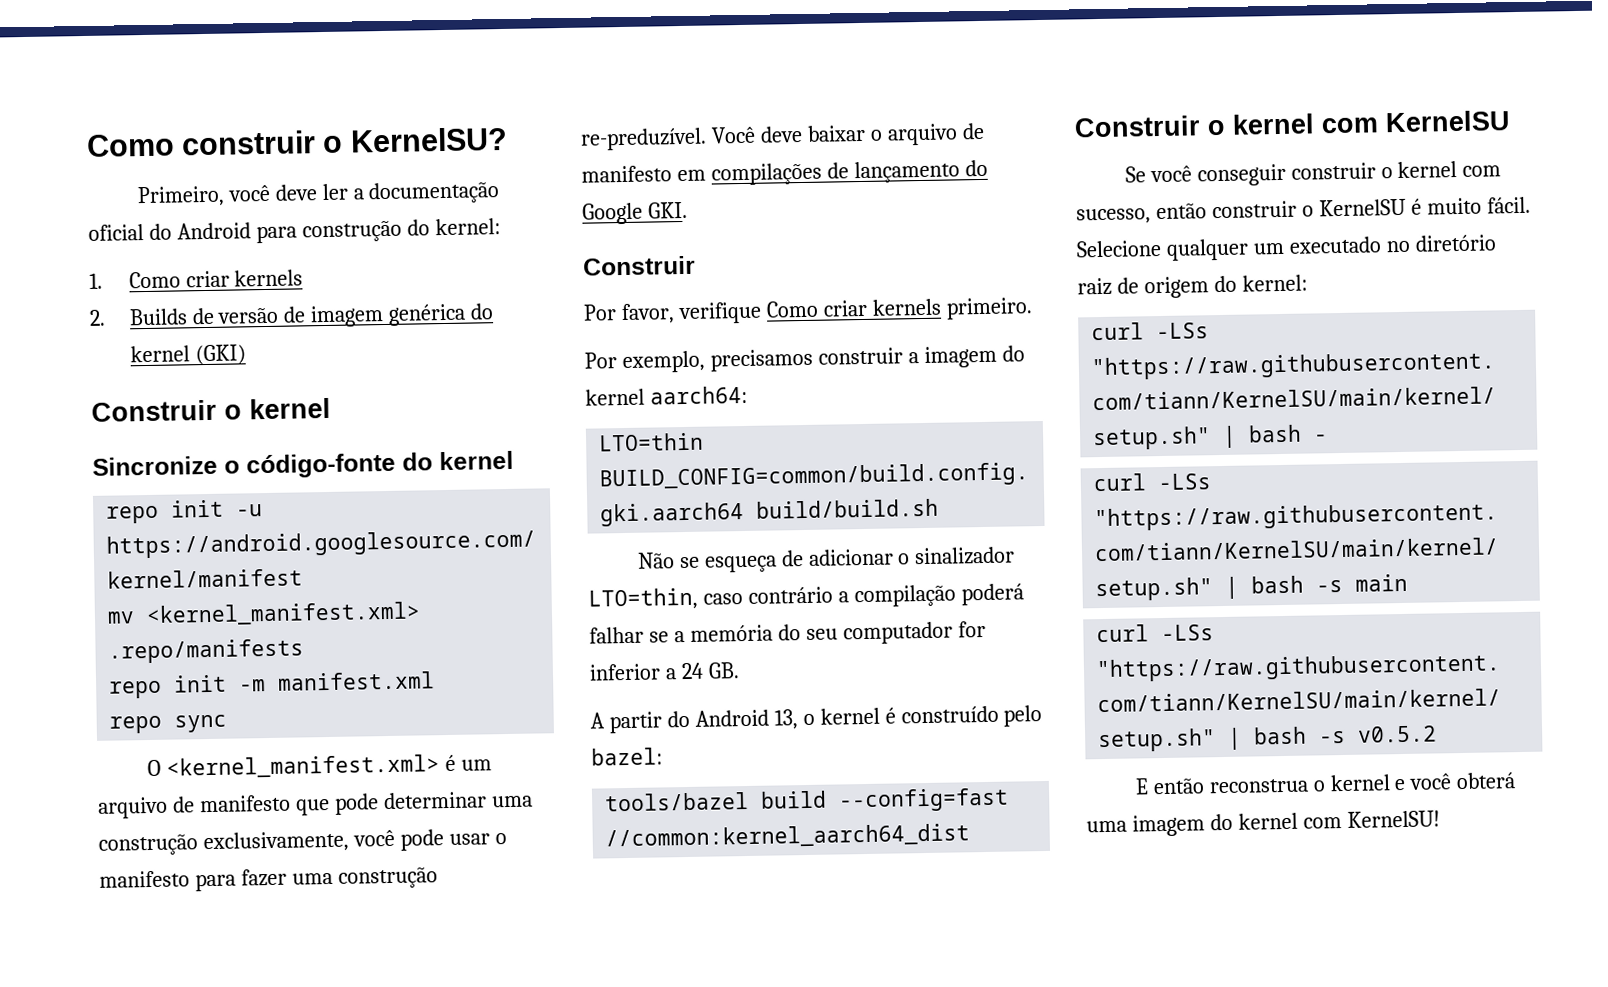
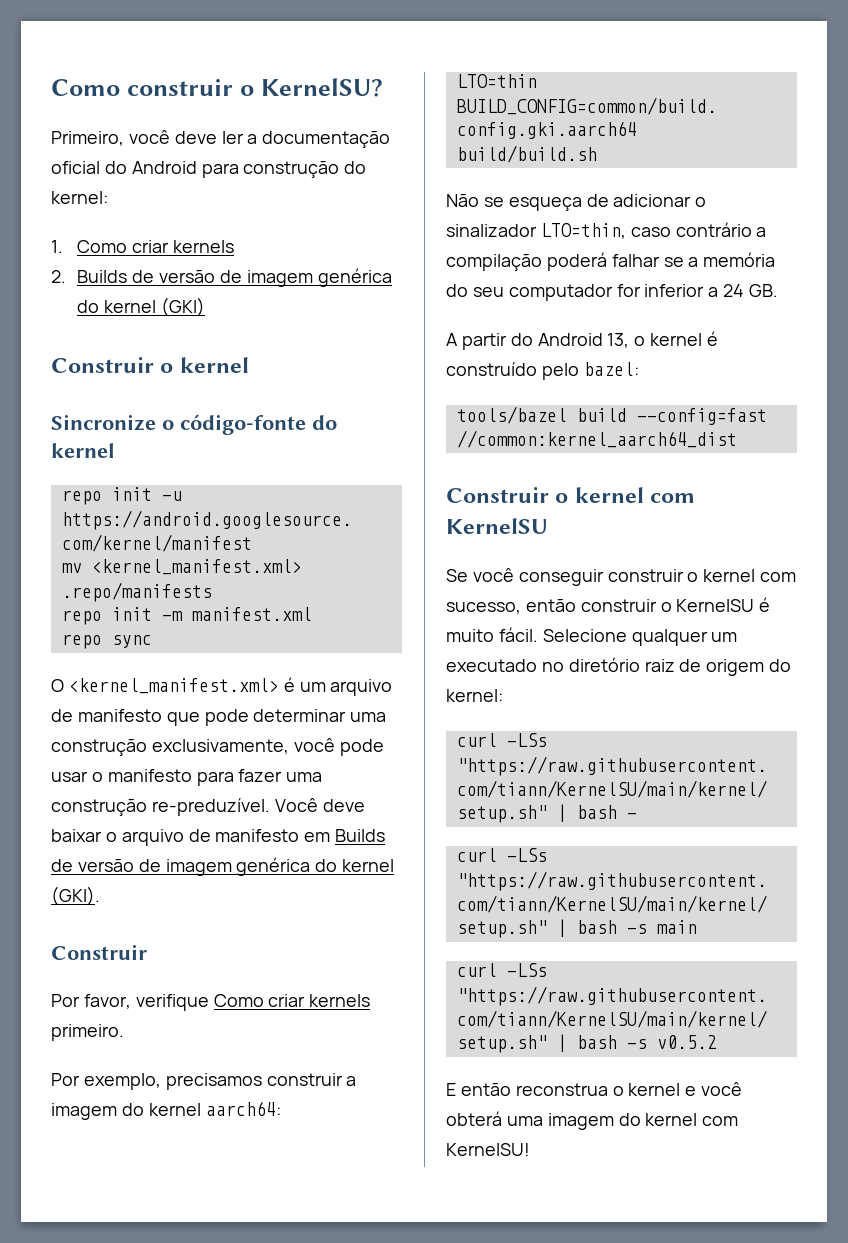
- Você deve baixar o arquivo de manifesto em compilações de lançamento do Google GKI.
+ Você deve baixar o arquivo de manifesto em Builds de versão de imagem genérica do kernel (GKI).

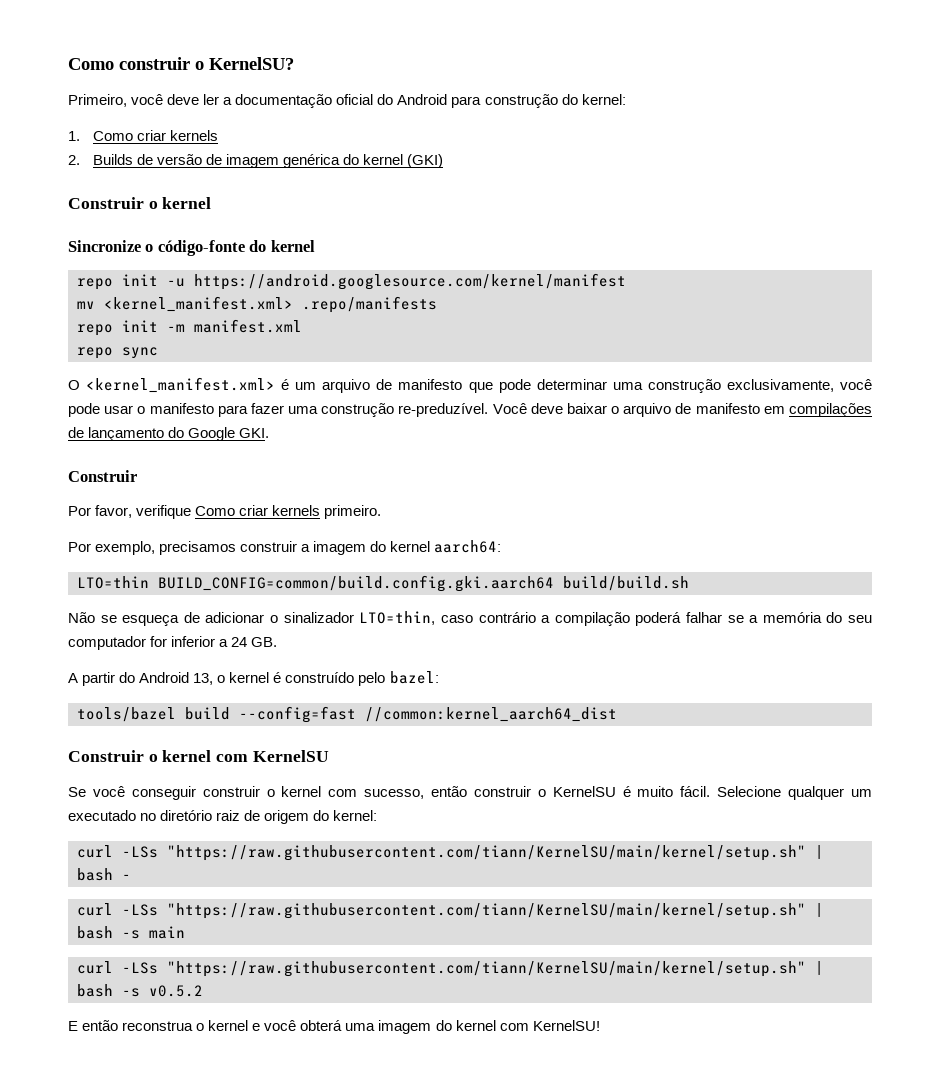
- Você deve baixar o arquivo de manifesto em Builds de versão de imagem genérica do kernel (GKI).
+ Você deve baixar o arquivo de manifesto em compilações de lançamento do Google GKI.

